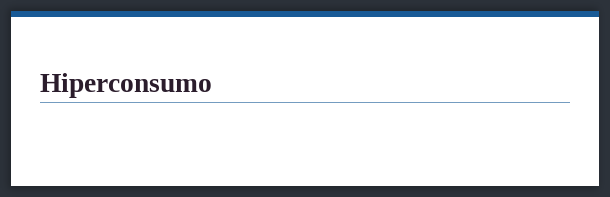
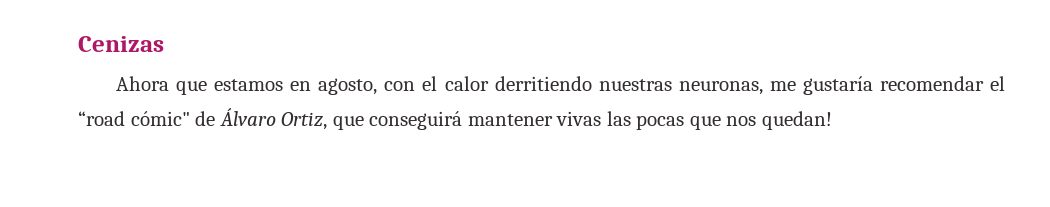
- Hiperconsumo
+ Cenizas
+ Ahora que estamos en agosto, con el calor derritiendo nuestras neuronas, me gustaría recomendar el “road cómic" de Álvaro Ortiz, que conseguirá mantener vivas las pocas que nos quedan!

